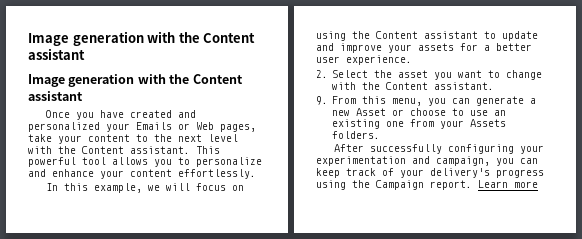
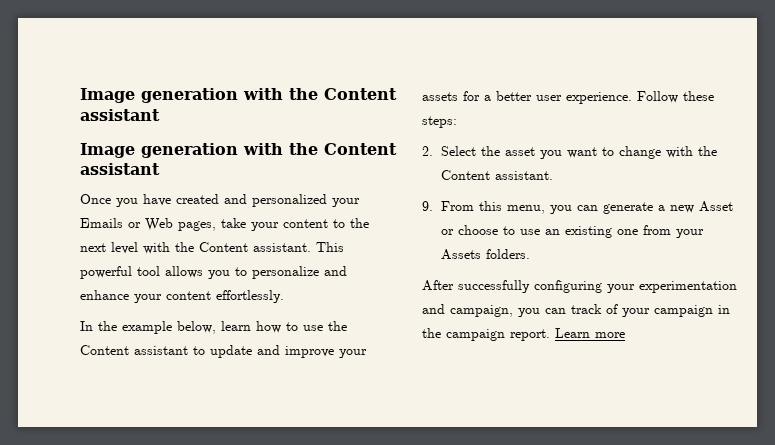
- In this example, we will focus on using the Content assistant to update and improve your assets for a better user experience.
+ In the example below, learn how to use the Content assistant to update and improve your assets for a better user experience. Follow these steps:
- After successfully configuring your experimentation and campaign, you can keep track of your delivery's progress using the Campaign report.
+ After successfully configuring your experimentation and campaign, you can track of your campaign in the campaign report.

